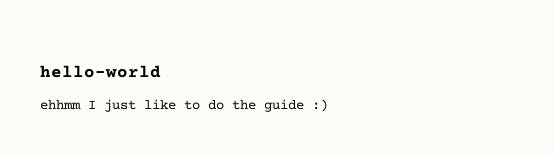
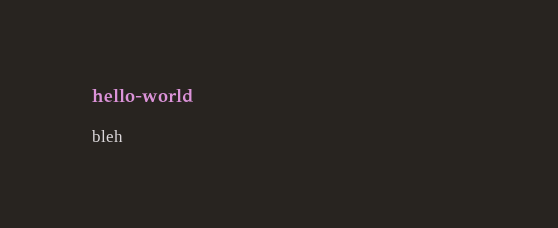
- ehhmm I just like to do the guide :)
+ bleh

